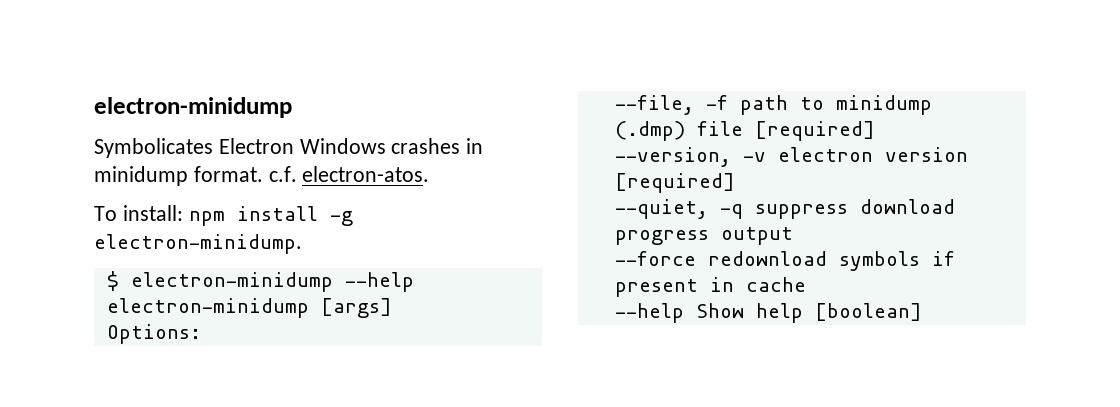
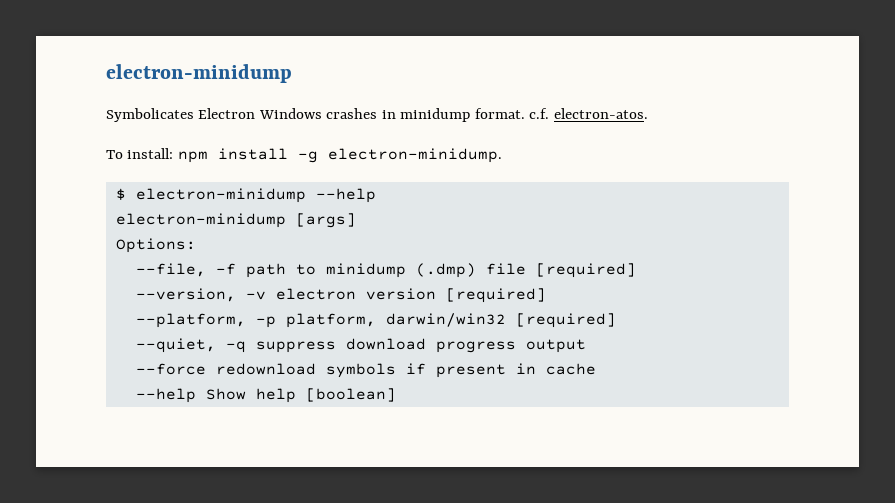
+ --platform, -p platform, darwin/win32 [required]

